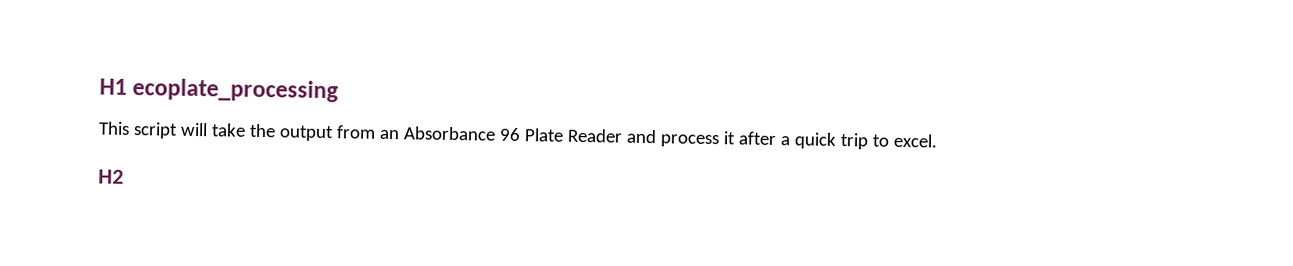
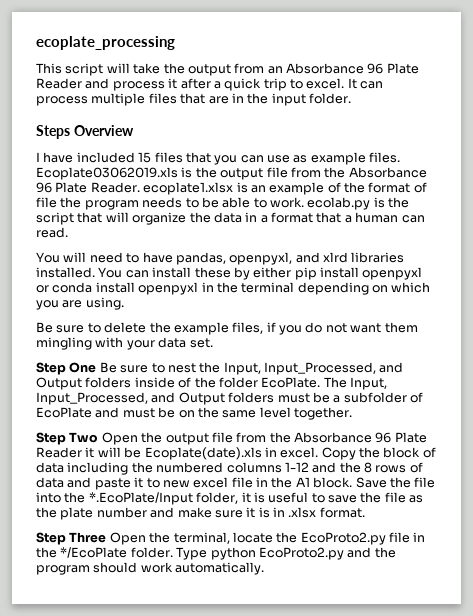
- H1 ecoplate_processing
+ ecoplate_processing
- This script will take the output from an Absorbance 96 Plate Reader and process it after a quick trip to excel.
- H2
+ This script will take the output from an Absorbance 96 Plate Reader and process it after a quick trip to excel. It can process multiple files that are in the input folder.
+ Steps Overview
+ I have included 15 files that you can use as example files. Ecoplate03062019.xls is the output file from the Absorbance 96 Plate Reader. ecoplate1.xlsx is an example of the format of file the program needs to be able to work. ecolab.py is the script that will organize the data in a format that a human can read.
+ You will need to have pandas, openpyxl, and xlrd libraries installed. You can install these by either pip install openpyxl or conda install openpyxl in the terminal depending on which you are using.
+ Be sure to delete the example files, if you do not want them mingling with your data set.
+ Step One Be sure to nest the Input, Input_Processed, and Output folders inside of the folder EcoPlate. The Input, Input_Processed, and Output folders must be a subfolder of EcoPlate and must be on the same level together.
+ Step Two Open the output file from the Absorbance 96 Plate Reader it will be Ecoplate(date).xls in excel. Copy the block of data including the numbered columns 1-12 and the 8 rows of data and paste it to new excel file in the A1 block. Save the file into the *.EcoPlate/Input folder, it is useful to save the file as the plate number and make sure it is in .xlsx format.
+ Step Three Open the terminal, locate the EcoProto2.py file in the */EcoPlate folder. Type python EcoProto2.py and the program should work automatically.

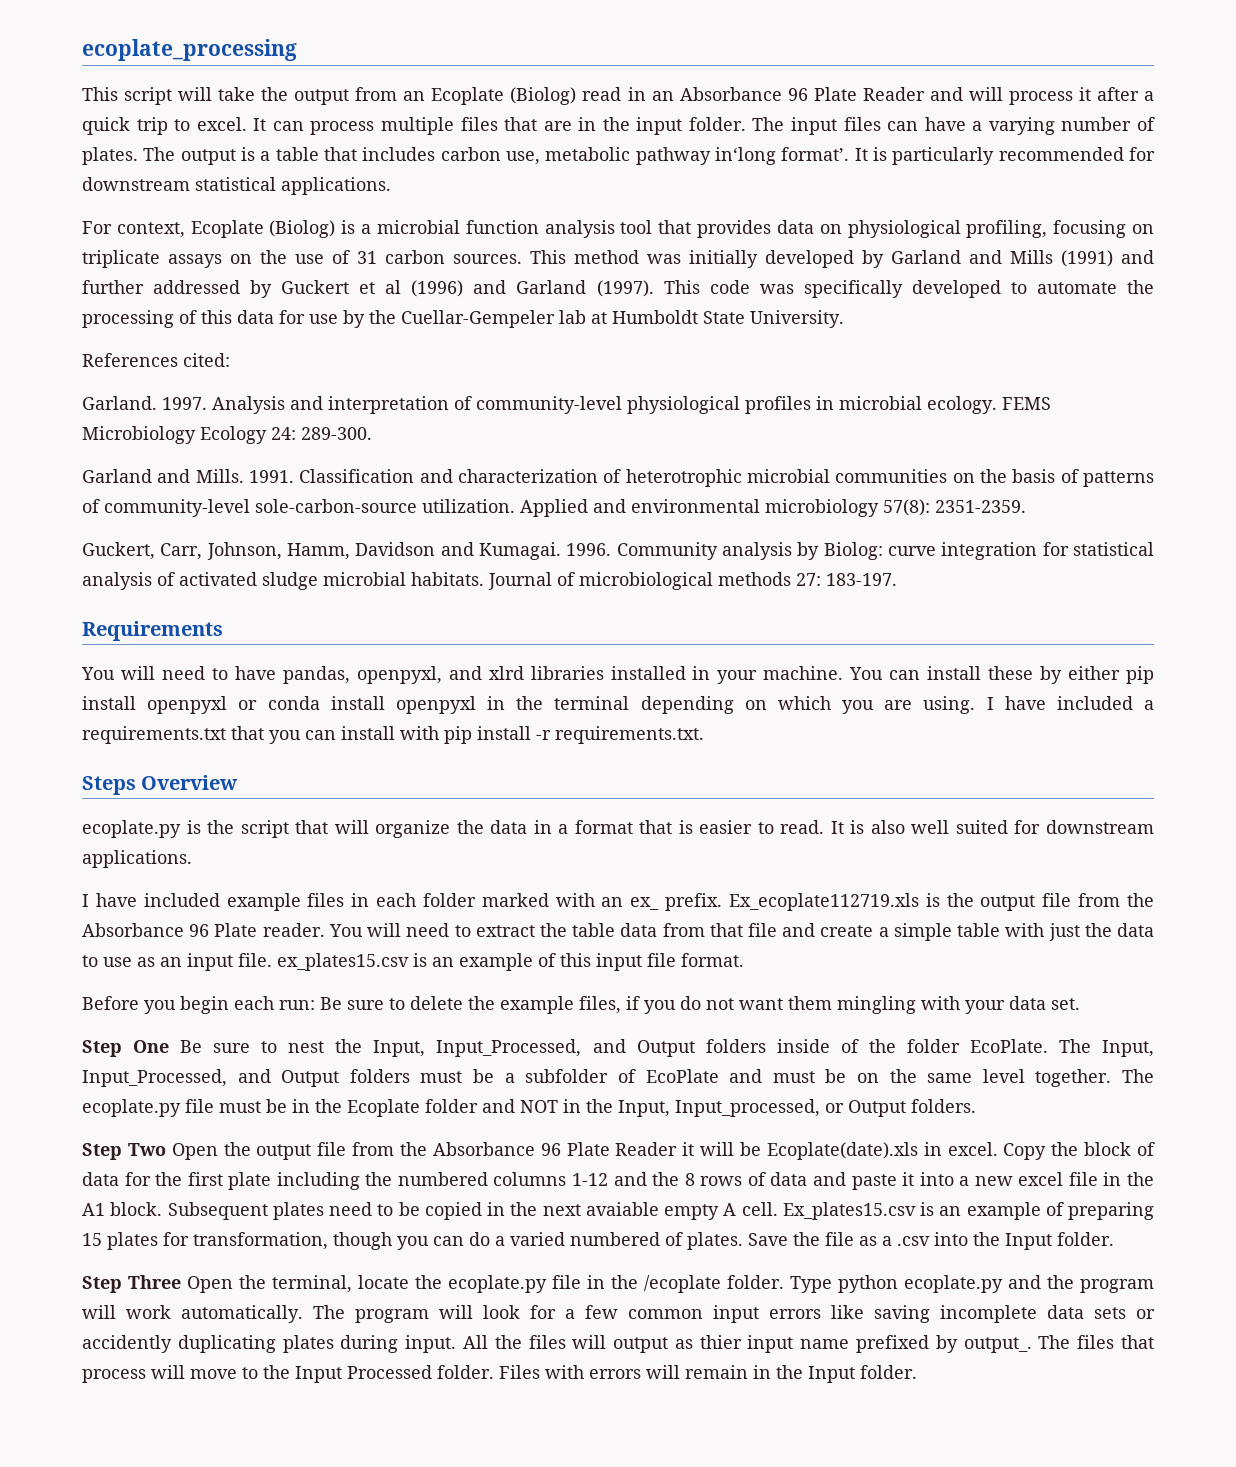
- This script will take the output from an Absorbance 96 Plate Reader and process it after a quick trip to excel.
+ This script will take the output from an Ecoplate (Biolog) read in an Absorbance 96 Plate Reader and will process it after a quick trip to excel.
- It can process multiple files that are in the input folder.
- Steps Overview
- I have included 15 files that you can use as example files. Ecoplate03062019.xls is the output file from the Absorbance 96 Plate Reader. ecoplate1.xlsx is an example of the format of file the program needs to be able to work. ecolab.py is the script that will organize the data in a format that a human can read.
+ It can process multiple files that are in the input folder. The input files can have a varying number of plates. The output is a table that includes carbon use, metabolic pathway in‘long format’. It is particularly recommended for downstream statistical applications.
+ For context, Ecoplate (Biolog) is a microbial function analysis tool that provides data on physiological profiling, focusing on triplicate assays on the use of 31 carbon sources. This method was initially developed by Garland and Mills (1991) and further addressed by Guckert et al (1996) and Garland (1997). This code was specifically developed to automate the processing of this data for use by the Cuellar-Gempeler lab at Humboldt State University.
+ References cited:
+ Garland. 1997. Analysis and interpretation of community-level physiological profiles in microbial ecology. FEMS Microbiology Ecology 24: 289-300.
+ Garland and Mills. 1991. Classification and characterization of heterotrophic microbial communities on the basis of patterns of community-level sole-carbon-source utilization. Applied and environmental microbiology 57(8): 2351-2359.
+ Guckert, Carr, Johnson, Hamm, Davidson and Kumagai. 1996. Community analysis by Biolog: curve integration for statistical analysis of activated sludge microbial habitats. Journal of microbiological methods 27: 183-197.
+ Requirements
- You will need to have pandas, openpyxl, and xlrd libraries installed.
+ You will need to have pandas, openpyxl, and xlrd libraries installed in your machine.
- You can install these by either pip install openpyxl or conda install openpyxl in the terminal depending on which you are using.
- Be sure to delete the example files, if you do not want them mingling with your data set.
+ You can install these by either pip install openpyxl or conda install openpyxl in the terminal depending on which you are using. I have included a requirements.txt that you can install with pip install -r requirements.txt.
+ Steps Overview
+ ecoplate.py is the script that will organize the data in a format that is easier to read. It is also well suited for downstream applications.
+ I have included example files in each folder marked with an ex_ prefix. Ex_ecoplate112719.xls is the output file from the Absorbance 96 Plate reader. You will need to extract the table data from that file and create a simple table with just the data to use as an input file. ex_plates15.csv is an example of this input file format.
+ Before you begin each run: Be sure to delete the example files, if you do not want them mingling with your data set.
+ The ecoplate.py file must be in the Ecoplate folder and NOT in the Input, Input_processed, or Output folders.
- Copy the block of data including the numbered columns 1-12 and the 8 rows of data and paste it to new excel file in the A1 block.
+ Copy the block of data for the first plate including the numbered columns 1-12 and the 8 rows of data and paste it into a new excel file in the A1 block.
- Save the file into the *.EcoPlate/Input folder, it is useful to save the file as the plate number and make sure it is in .xlsx format.
+ Subsequent plates need to be copied in the next avaiable empty A cell. Ex_plates15.csv is an example of preparing 15 plates for transformation, though you can do a varied numbered of plates. Save the file as a .csv into the Input folder.
- Step Three Open the terminal, locate the EcoProto2.py file in the */EcoPlate folder.
+ Step Three Open the terminal, locate the ecoplate.py file in the /ecoplate folder.
- Type python EcoProto2.py and the program should work automatically.
+ Type python ecoplate.py and the program will work automatically.
+ The program will look for a few common input errors like saving incomplete data sets or accidently duplicating plates during input. All the files will output as thier input name prefixed by output_. The files that process will move to the Input Processed folder. Files with errors will remain in the Input folder.

